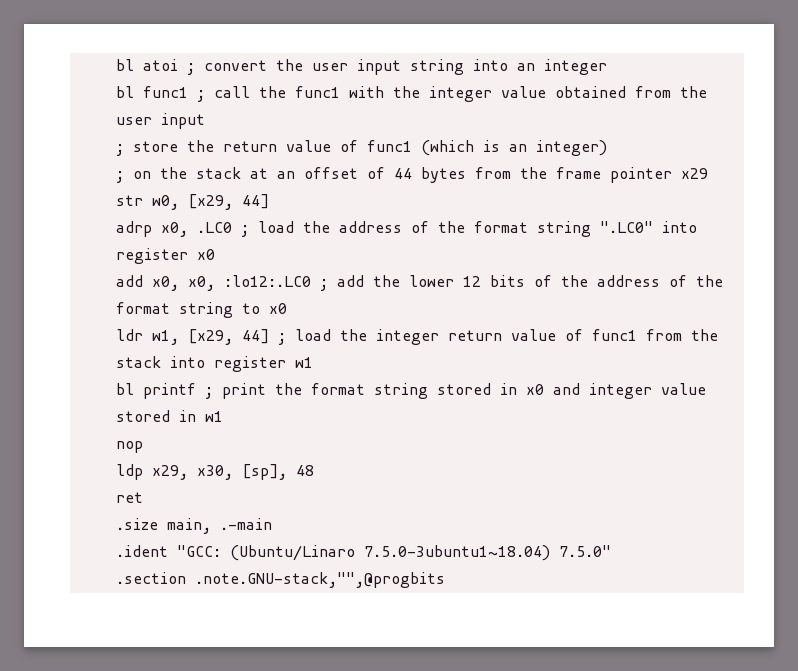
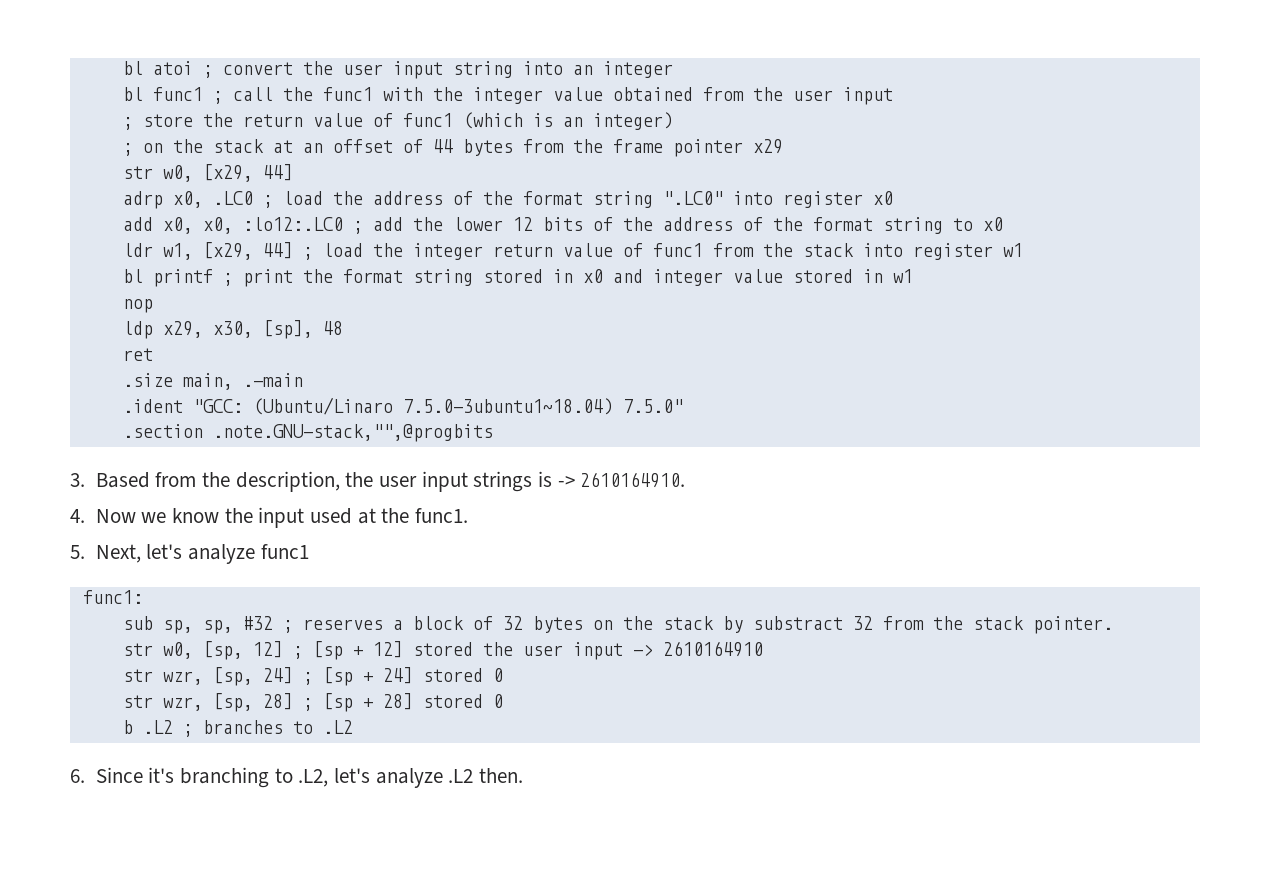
+ 3. Based from the description, the user input strings is -> 2610164910.
+ 4. Now we know the input used at the func1.
+ 5. Next, let's analyze func1
+ func1:
+ sub sp, sp, #32 ; reserves a block of 32 bytes on the stack by substract 32 from the stack pointer.
+ str w0, [sp, 12] ; [sp + 12] stored the user input -> 2610164910
+ str wzr, [sp, 24] ; [sp + 24] stored 0
+ str wzr, [sp, 28] ; [sp + 28] stored 0
+ b .L2 ; branches to .L2
+ 6. Since it's branching to .L2, let's analyze .L2 then.

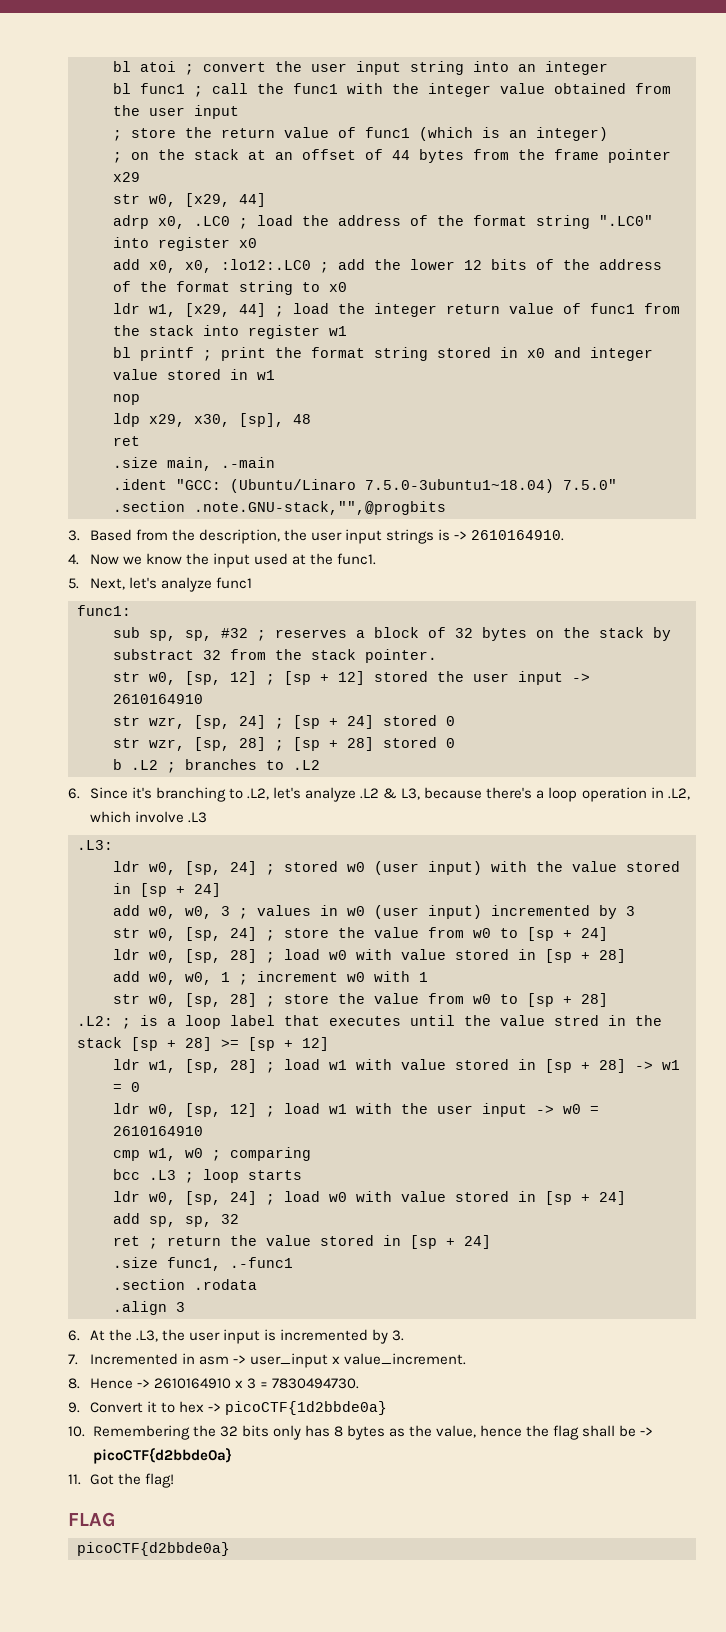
- 6. Since it's branching to .L2, let's analyze .L2 then.
+ 6. Since it's branching to .L2, let's analyze .L2 & L3, because there's a loop operation in .L2, which involve .L3
+ .L3:
+ ldr w0, [sp, 24] ; stored w0 (user input) with the value stored in [sp + 24]
+ add w0, w0, 3 ; values in w0 (user input) incremented by 3
+ str w0, [sp, 24] ; store the value from w0 to [sp + 24]
+ ldr w0, [sp, 28] ; load w0 with value stored in [sp + 28]
+ add w0, w0, 1 ; increment w0 with 1
+ str w0, [sp, 28] ; store the value from w0 to [sp + 28]
+ .L2: ; is a loop label that executes until the value stred in the stack [sp + 28] >= [sp + 12]
+ ldr w1, [sp, 28] ; load w1 with value stored in [sp + 28] -> w1 = 0
+ ldr w0, [sp, 12] ; load w1 with the user input -> w0 = 2610164910
+ cmp w1, w0 ; comparing
+ bcc .L3 ; loop starts
+ ldr w0, [sp, 24] ; load w0 with value stored in [sp + 24]
+ add sp, sp, 32
+ ret ; return the value stored in [sp + 24]
+ .size func1, .-func1
+ .section .rodata
+ .align 3
+ 6. At the .L3, the user input is incremented by 3.
+ 7. Incremented in asm -> user_input x value_increment.
+ 8. Hence -> 2610164910 x 3 = 7830494730.
+ 9. Convert it to hex -> picoCTF{1d2bbde0a}
+ 10. Remembering the 32 bits only has 8 bytes as the value, hence the flag shall be -> picoCTF{d2bbde0a}
+ 11. Got the flag!
+ FLAG
+ picoCTF{d2bbde0a}

